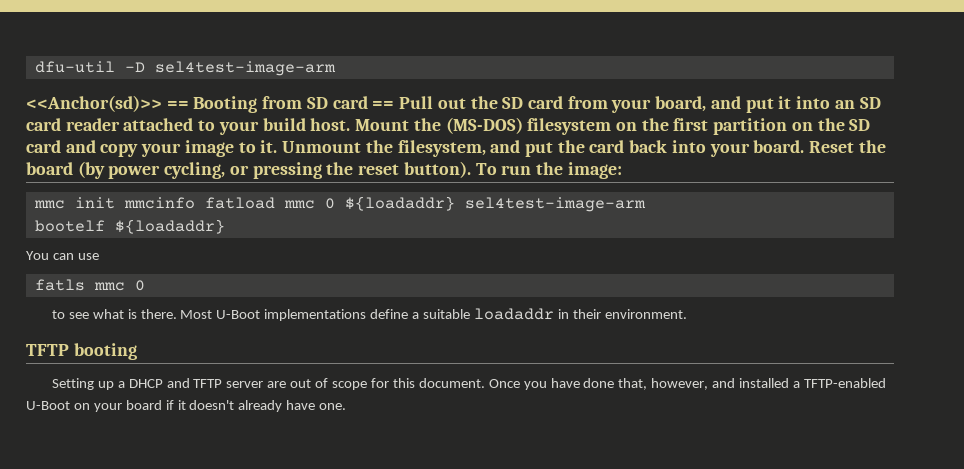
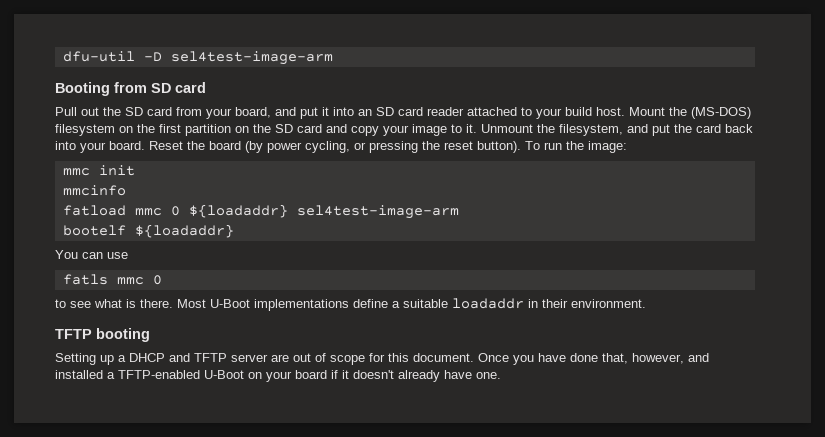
- <<Anchor(sd)>> == Booting from SD card == Pull out the SD card from your board, and put it into an SD card reader attached to your build host.
+ Booting from SD card
+ Pull out the SD card from your board, and put it into an SD card reader attached to your build host.
- mmc init mmcinfo fatload mmc 0 ${loadaddr} sel4test-image-arm
+ mmc init
+ mmcinfo
+ fatload mmc 0 ${loadaddr} sel4test-image-arm

